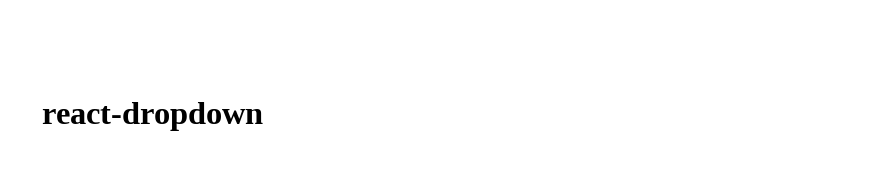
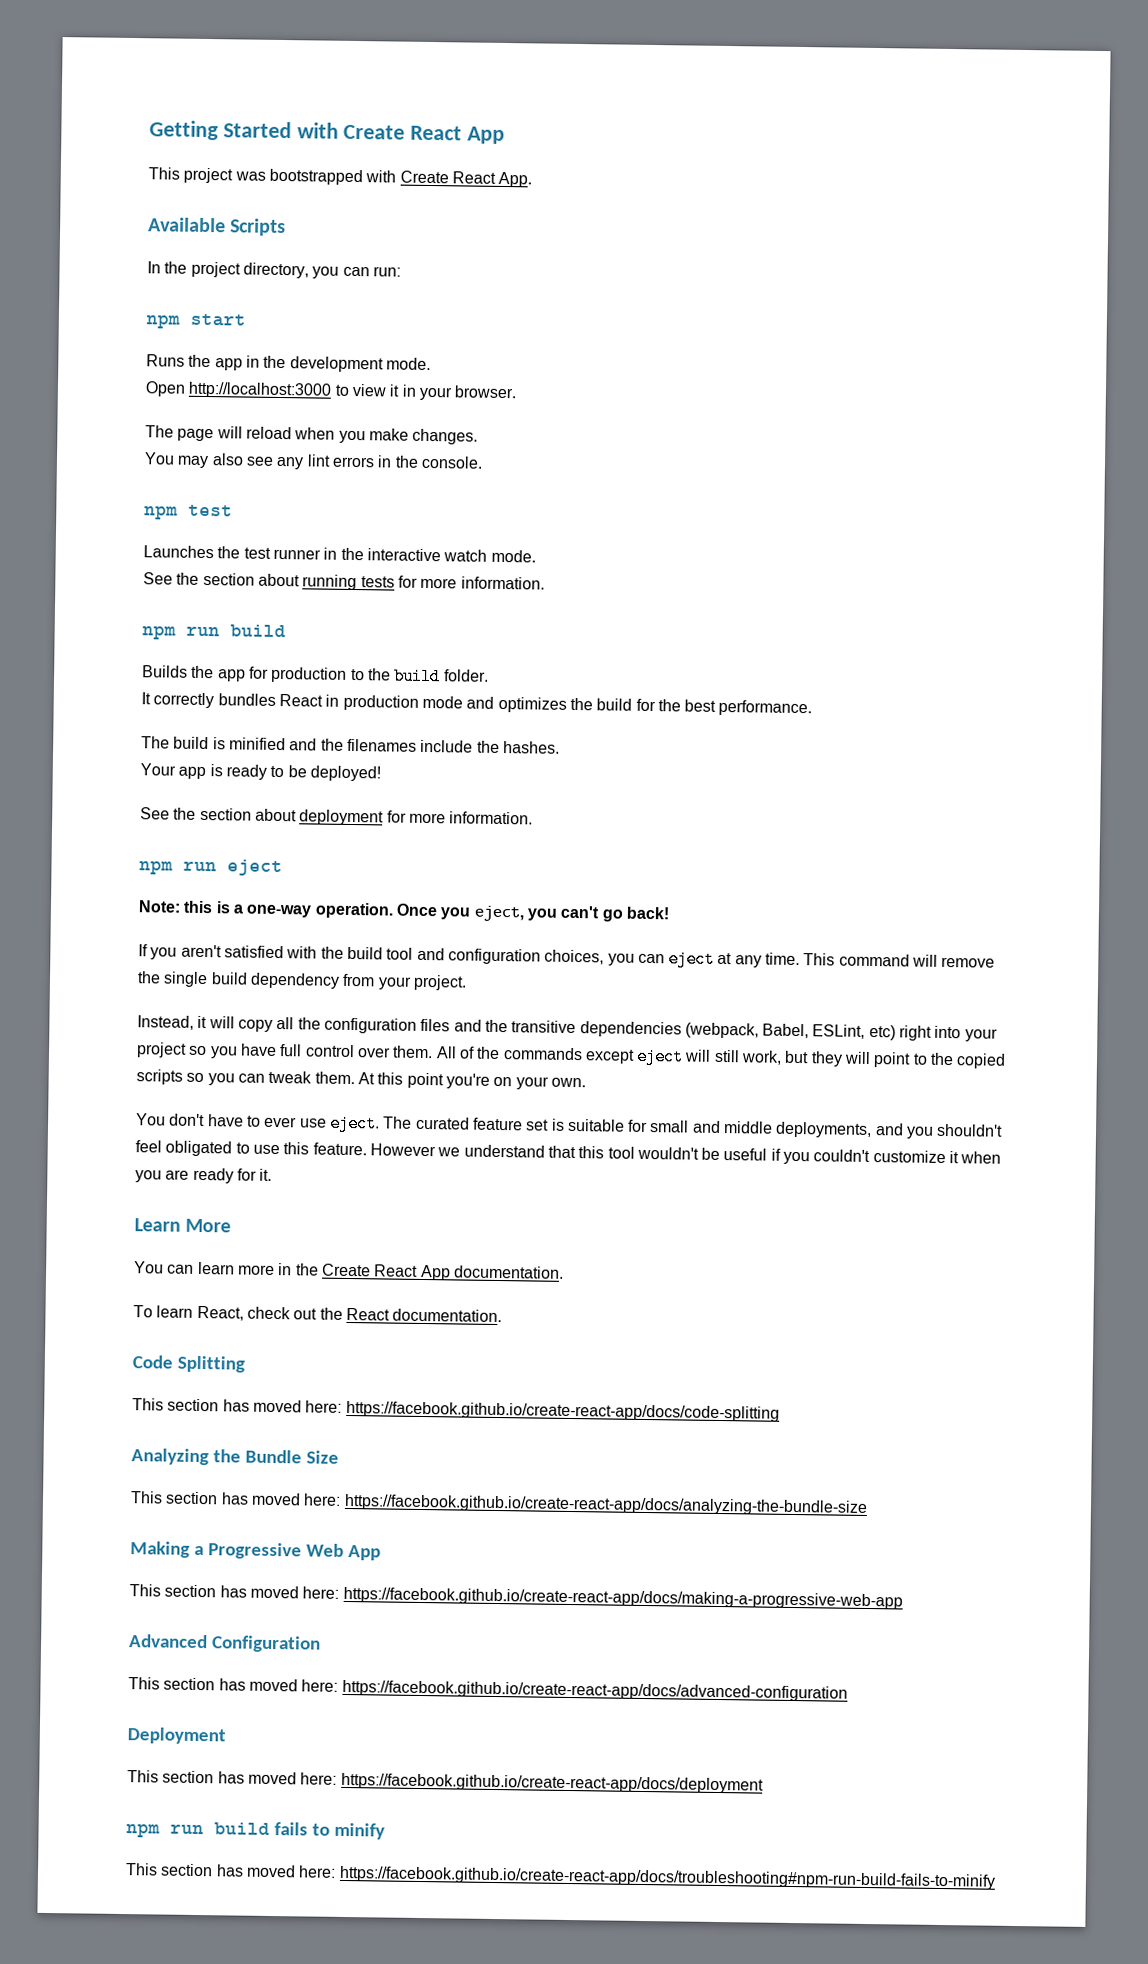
- react-dropdown
+ Getting Started with Create React App
+ This project was bootstrapped with Create React App.
+ Available Scripts
+ In the project directory, you can run:
+ npm start
+ Runs the app in the development mode.
+ Open http://localhost:3000 to view it in your browser.
+ The page will reload when you make changes.
+ You may also see any lint errors in the console.
+ npm test
+ Launches the test runner in the interactive watch mode.
+ See the section about running tests for more information.
+ npm run build
+ Builds the app for production to the build folder.
+ It correctly bundles React in production mode and optimizes the build for the best performance.
+ The build is minified and the filenames include the hashes.
+ Your app is ready to be deployed!
+ See the section about deployment for more information.
+ npm run eject
+ Note: this is a one-way operation. Once you eject, you can't go back!
+ If you aren't satisfied with the build tool and configuration choices, you can eject at any time. This command will remove the single build dependency from your project.
+ Instead, it will copy all the configuration files and the transitive dependencies (webpack, Babel, ESLint, etc) right into your project so you have full control over them. All of the commands except eject will still work, but they will point to the copied scripts so you can tweak them. At this point you're on your own.
+ You don't have to ever use eject. The curated feature set is suitable for small and middle deployments, and you shouldn't feel obligated to use this feature. However we understand that this tool wouldn't be useful if you couldn't customize it when you are ready for it.
+ Learn More
+ You can learn more in the Create React App documentation.
+ To learn React, check out the React documentation.
+ Code Splitting
+ This section has moved here: https://facebook.github.io/create-react-app/docs/code-splitting
+ Analyzing the Bundle Size
+ This section has moved here: https://facebook.github.io/create-react-app/docs/analyzing-the-bundle-size
+ Making a Progressive Web App
+ This section has moved here: https://facebook.github.io/create-react-app/docs/making-a-progressive-web-app
+ Advanced Configuration
+ This section has moved here: https://facebook.github.io/create-react-app/docs/advanced-configuration
+ Deployment
+ This section has moved here: https://facebook.github.io/create-react-app/docs/deployment
+ npm run build fails to minify
+ This section has moved here: https://facebook.github.io/create-react-app/docs/troubleshooting#npm-run-build-fails-to-minify

